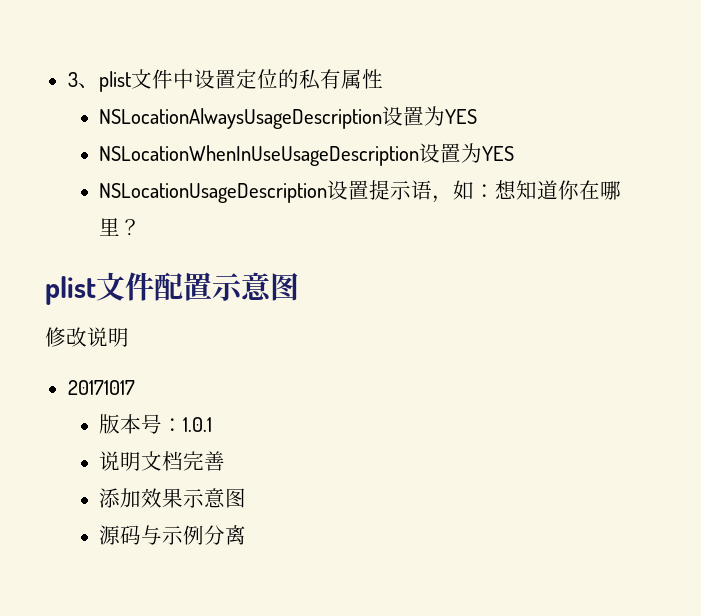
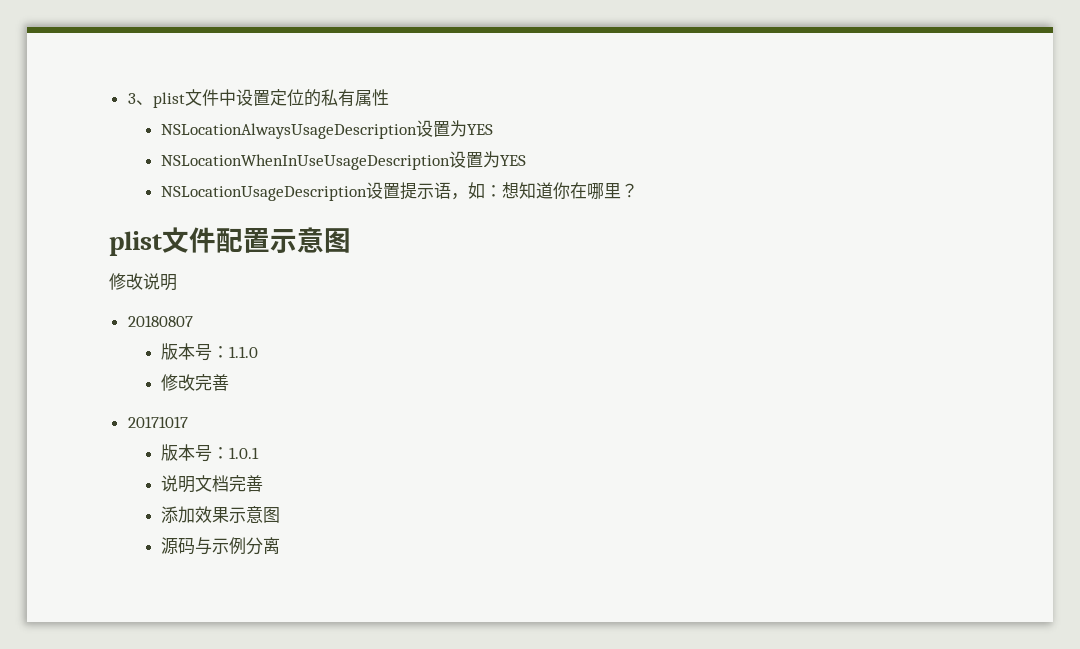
+ 20180807
+ 版本号：1.1.0
+ 修改完善

